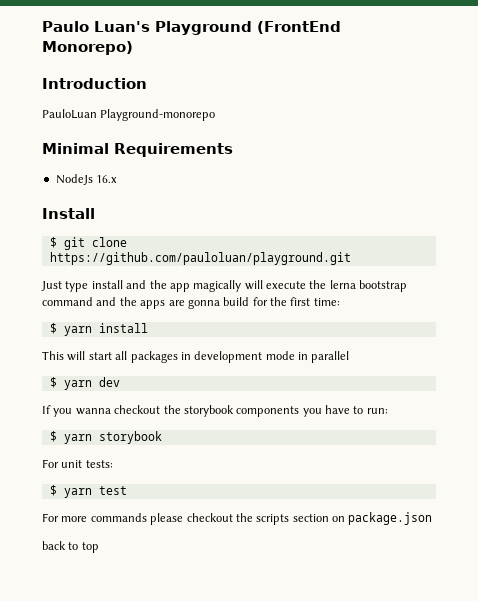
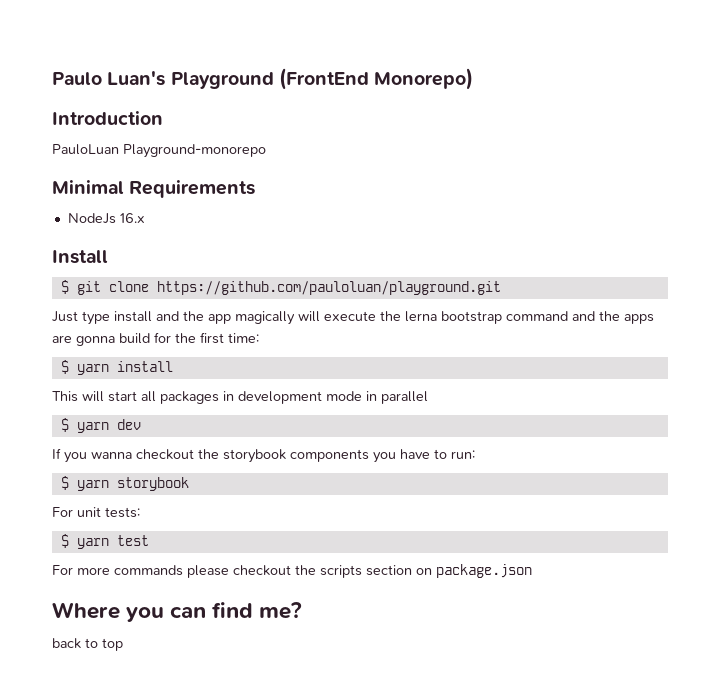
+ Where you can find me?

